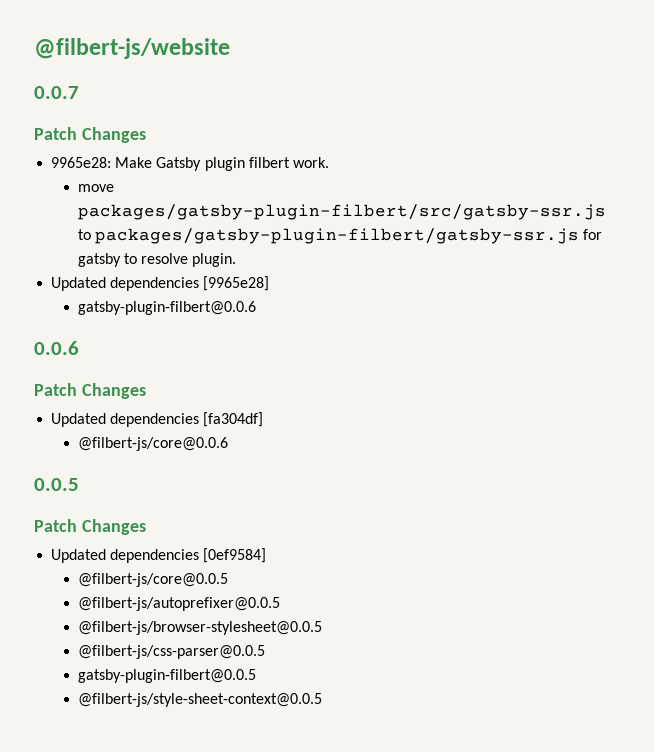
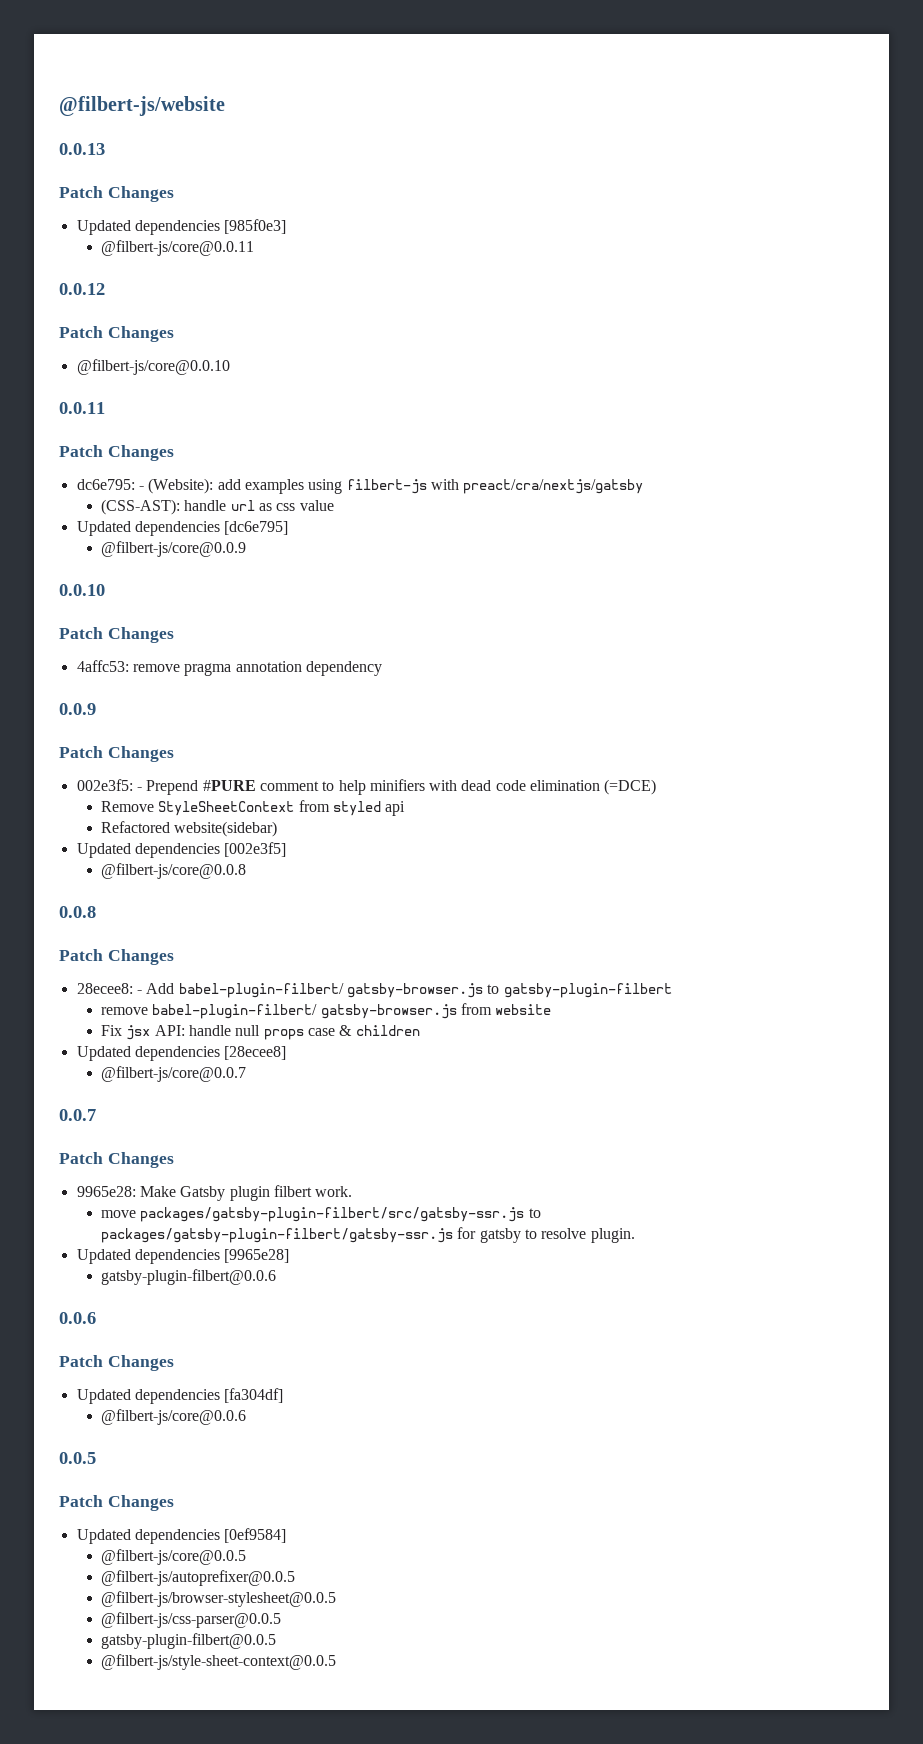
+ 0.0.13
+ Patch Changes
+ Updated dependencies [985f0e3]
+ @filbert-js/core@0.0.11
+ 0.0.12
+ Patch Changes
+ @filbert-js/core@0.0.10
+ 0.0.11
+ Patch Changes
+ dc6e795: - (Website): add examples using filbert-js with preact/cra/nextjs/gatsby
+ (CSS-AST): handle url as css value
+ Updated dependencies [dc6e795]
+ @filbert-js/core@0.0.9
+ 0.0.10
+ Patch Changes
+ 4affc53: remove pragma annotation dependency
+ 0.0.9
+ Patch Changes
+ 002e3f5: - Prepend #PURE comment to help minifiers with dead code elimination (=DCE)
+ Remove StyleSheetContext from styled api
+ Refactored website(sidebar)
+ Updated dependencies [002e3f5]
+ @filbert-js/core@0.0.8
+ 0.0.8
+ Patch Changes
+ 28ecee8: - Add babel-plugin-filbert/ gatsby-browser.js to gatsby-plugin-filbert
+ remove babel-plugin-filbert/ gatsby-browser.js from website
+ Fix jsx API: handle null props case & children
+ Updated dependencies [28ecee8]
+ @filbert-js/core@0.0.7

